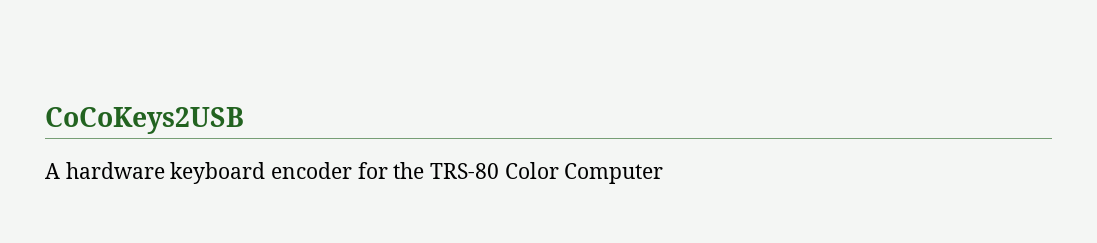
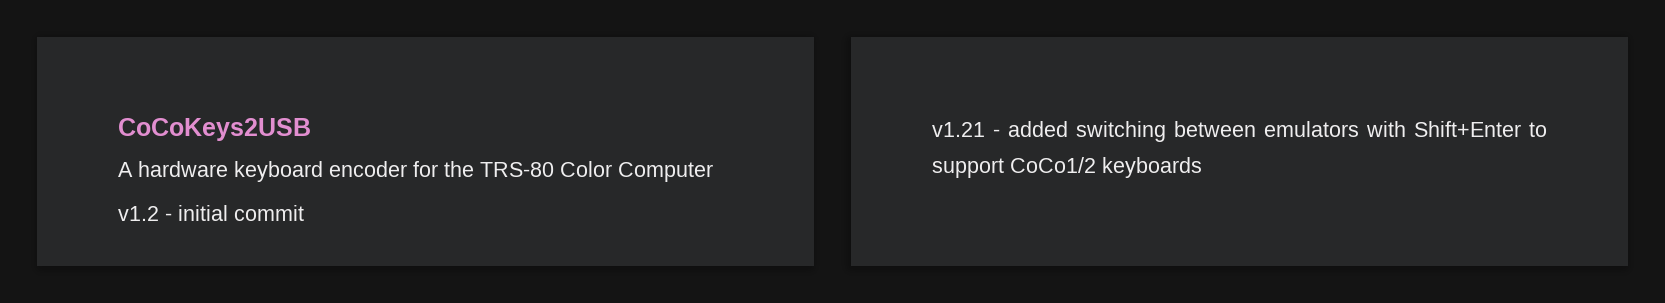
+ v1.2 - initial commit
+ v1.21 - added switching between emulators with Shift+Enter to support CoCo1/2 keyboards

